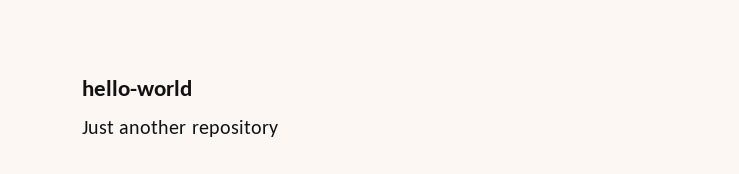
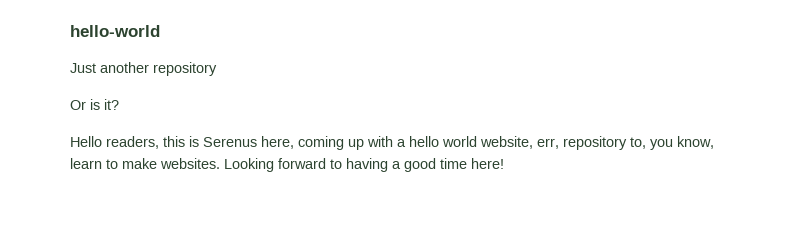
+ Or is it?
+ Hello readers, this is Serenus here, coming up with a hello world website, err, repository to, you know, learn to make websites. Looking forward to having a good time here!

